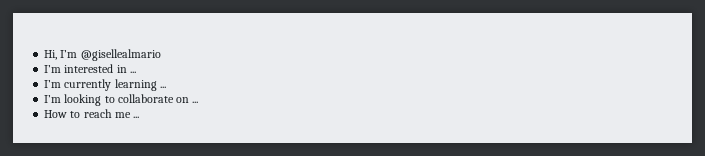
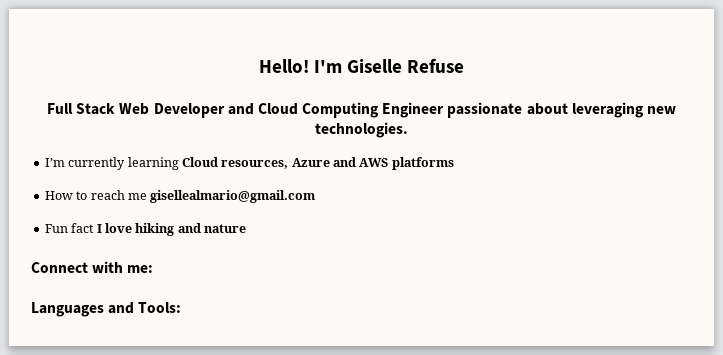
- Hi, I’m @gisellealmario
- I’m interested in ...
- I’m currently learning ...
- I’m looking to collaborate on ...
- How to reach me ...
+ Hello! I'm Giselle Refuse
+ Full Stack Web Developer and Cloud Computing Engineer passionate about leveraging new technologies.
+ I’m currently learning Cloud resources, Azure and AWS platforms
+ How to reach me gisellealmario@gmail.com
+ Fun fact I love hiking and nature
+ Connect with me:
+ Languages and Tools:

